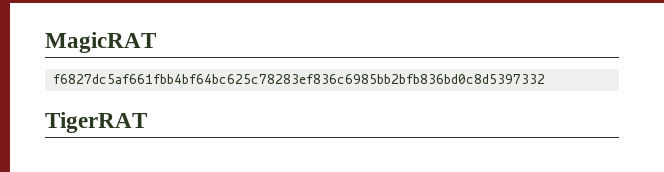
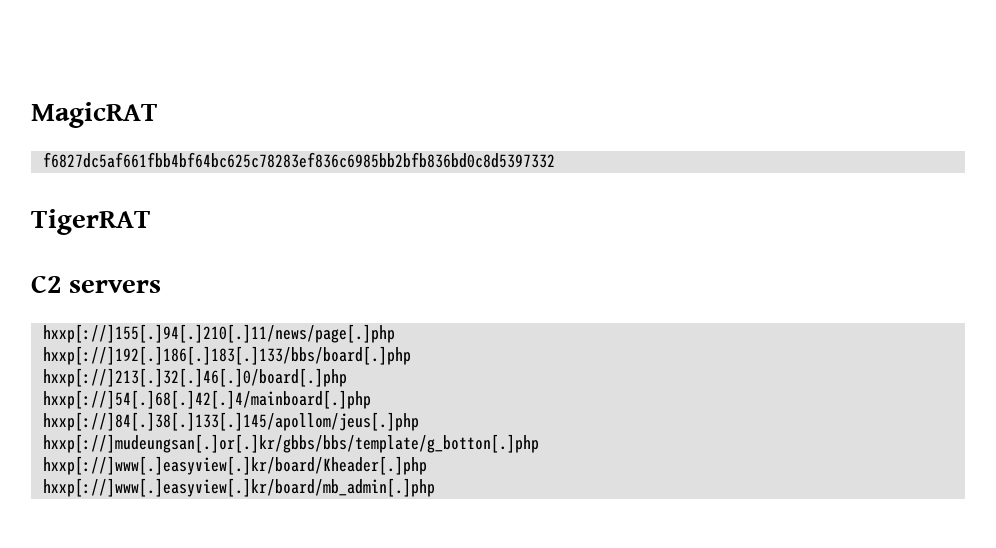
+ C2 servers
+ hxxp[://]155[.]94[.]210[.]11/news/page[.]php
+ hxxp[://]192[.]186[.]183[.]133/bbs/board[.]php
+ hxxp[://]213[.]32[.]46[.]0/board[.]php
+ hxxp[://]54[.]68[.]42[.]4/mainboard[.]php
+ hxxp[://]84[.]38[.]133[.]145/apollom/jeus[.]php
+ hxxp[://]mudeungsan[.]or[.]kr/gbbs/bbs/template/g_botton[.]php
+ hxxp[://]www[.]easyview[.]kr/board/Kheader[.]php
+ hxxp[://]www[.]easyview[.]kr/board/mb_admin[.]php

